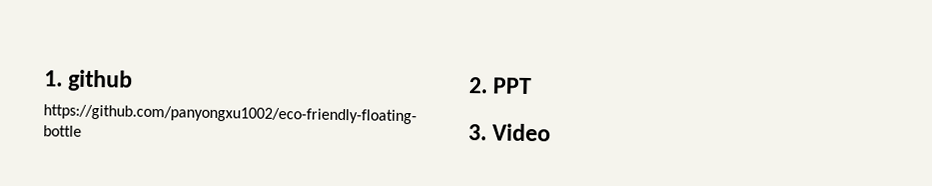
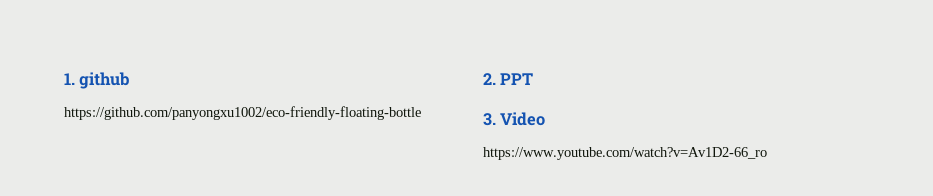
+ https://www.youtube.com/watch?v=Av1D2-66_ro

